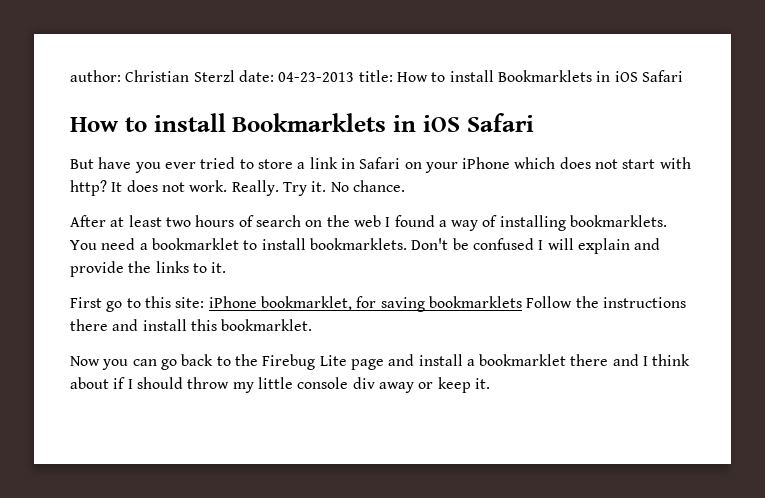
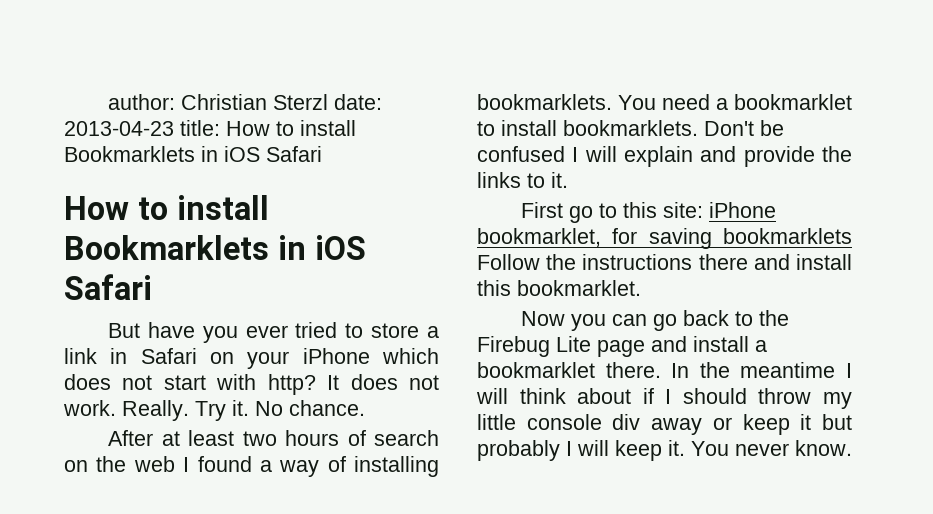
- author: Christian Sterzl date: 04-23-2013 title: How to install Bookmarklets in iOS Safari
+ author: Christian Sterzl date: 2013-04-23 title: How to install Bookmarklets in iOS Safari
- Now you can go back to the Firebug Lite page and install a bookmarklet there and I think about if I should throw my little console div away or keep it.
+ Now you can go back to the Firebug Lite page and install a bookmarklet there. In the meantime I will think about if I should throw my little console div away or keep it but probably I will keep it. You never know.

